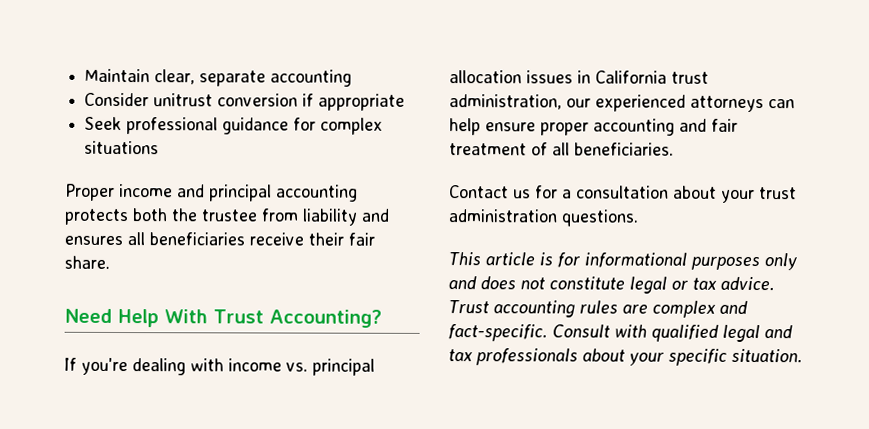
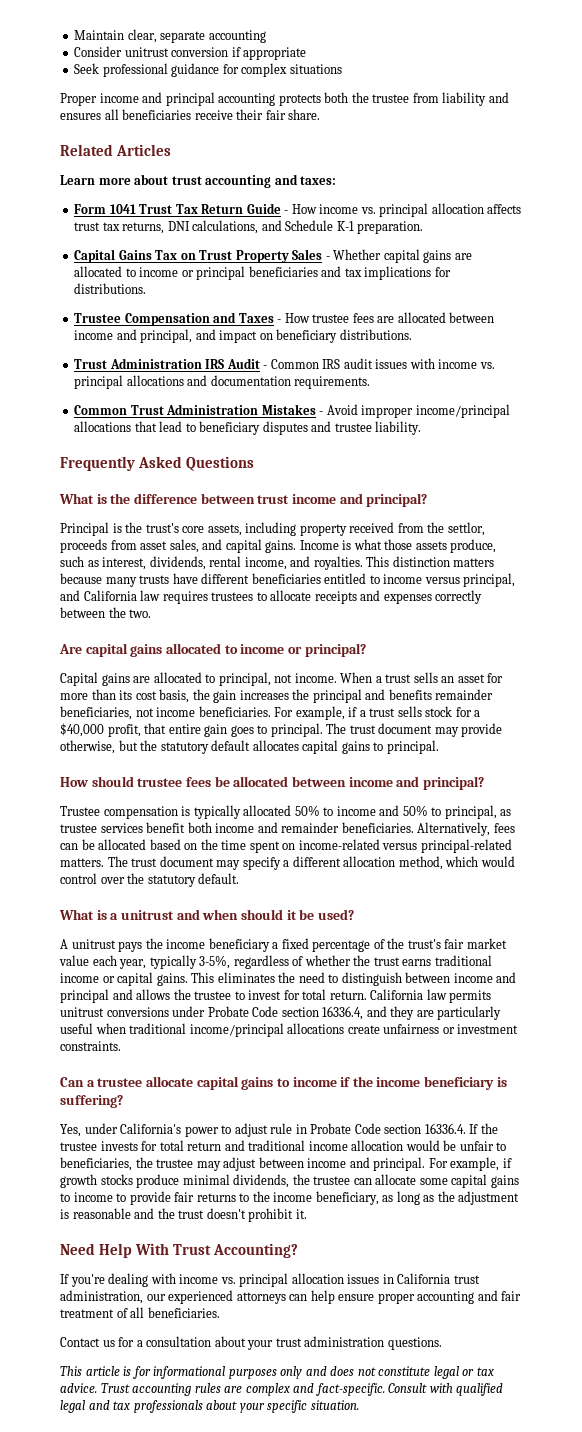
+ Related Articles
+ Learn more about trust accounting and taxes:
+ Form 1041 Trust Tax Return Guide - How income vs. principal allocation affects trust tax returns, DNI calculations, and Schedule K-1 preparation.
+ Capital Gains Tax on Trust Property Sales - Whether capital gains are allocated to income or principal beneficiaries and tax implications for distributions.
+ Trustee Compensation and Taxes - How trustee fees are allocated between income and principal, and impact on beneficiary distributions.
+ Trust Administration IRS Audit - Common IRS audit issues with income vs. principal allocations and documentation requirements.
+ Common Trust Administration Mistakes - Avoid improper income/principal allocations that lead to beneficiary disputes and trustee liability.
+ Frequently Asked Questions
+ What is the difference between trust income and principal?
+ Principal is the trust's core assets, including property received from the settlor, proceeds from asset sales, and capital gains. Income is what those assets produce, such as interest, dividends, rental income, and royalties. This distinction matters because many trusts have different beneficiaries entitled to income versus principal, and California law requires trustees to allocate receipts and expenses correctly between the two.
+ Are capital gains allocated to income or principal?
+ Capital gains are allocated to principal, not income. When a trust sells an asset for more than its cost basis, the gain increases the principal and benefits remainder beneficiaries, not income beneficiaries. For example, if a trust sells stock for a $40,000 profit, that entire gain goes to principal. The trust document may provide otherwise, but the statutory default allocates capital gains to principal.
+ How should trustee fees be allocated between income and principal?
+ Trustee compensation is typically allocated 50% to income and 50% to principal, as trustee services benefit both income and remainder beneficiaries. Alternatively, fees can be allocated based on the time spent on income-related versus principal-related matters. The trust document may specify a different allocation method, which would control over the statutory default.
+ What is a unitrust and when should it be used?
+ A unitrust pays the income beneficiary a fixed percentage of the trust's fair market value each year, typically 3-5%, regardless of whether the trust earns traditional income or capital gains. This eliminates the need to distinguish between income and principal and allows the trustee to invest for total return. California law permits unitrust conversions under Probate Code section 16336.4, and they are particularly useful when traditional income/principal allocations create unfairness or investment constraints.
+ Can a trustee allocate capital gains to income if the income beneficiary is suffering?
+ Yes, under California's power to adjust rule in Probate Code section 16336.4. If the trustee invests for total return and traditional income allocation would be unfair to beneficiaries, the trustee may adjust between income and principal. For example, if growth stocks produce minimal dividends, the trustee can allocate some capital gains to income to provide fair returns to the income beneficiary, as long as the adjustment is reasonable and the trust doesn't prohibit it.

